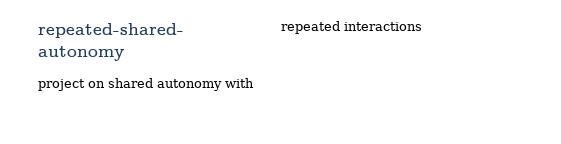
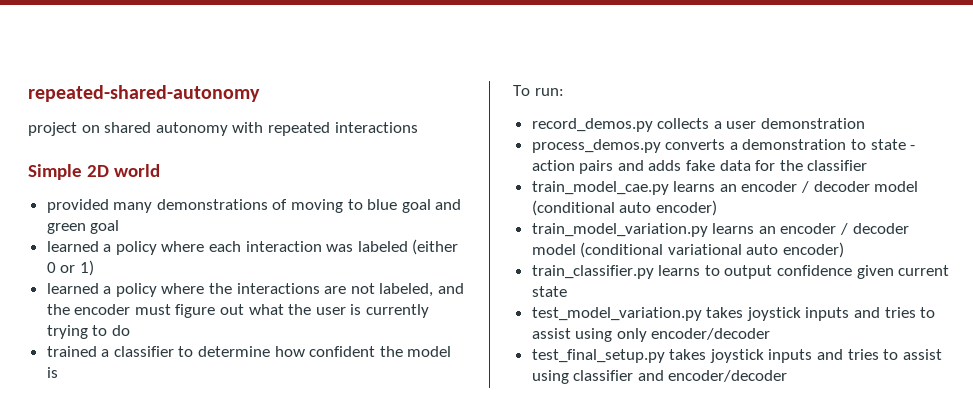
+ Simple 2D world
+ provided many demonstrations of moving to blue goal and green goal
+ learned a policy where each interaction was labeled (either 0 or 1)
+ learned a policy where the interactions are not labeled, and the encoder must figure out what the user is currently trying to do
+ trained a classifier to determine how confident the model is
+ To run:
+ record_demos.py collects a user demonstration
+ process_demos.py converts a demonstration to state - action pairs and adds fake data for the classifier
+ train_model_cae.py learns an encoder / decoder model (conditional auto encoder)
+ train_model_variation.py learns an encoder / decoder model (conditional variational auto encoder)
+ train_classifier.py learns to output confidence given current state
+ test_model_variation.py takes joystick inputs and tries to assist using only encoder/decoder
+ test_final_setup.py takes joystick inputs and tries to assist using classifier and encoder/decoder

